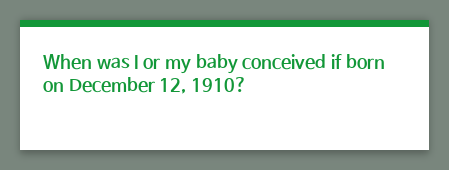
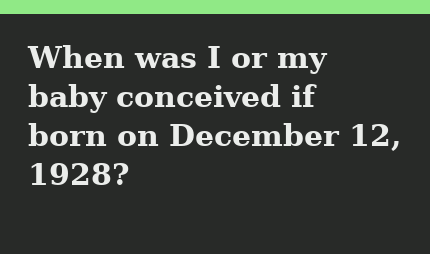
- When was I or my baby conceived if born on December 12, 1910?
+ When was I or my baby conceived if born on December 12, 1928?

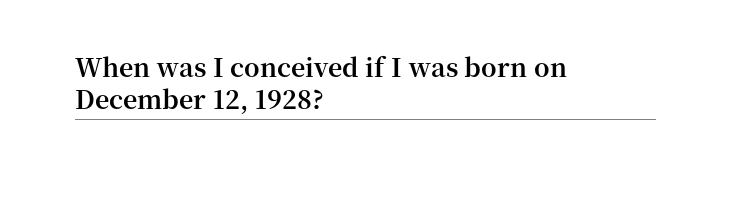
- When was I or my baby conceived if born on December 12, 1928?
+ When was I conceived if I was born on December 12, 1928?

